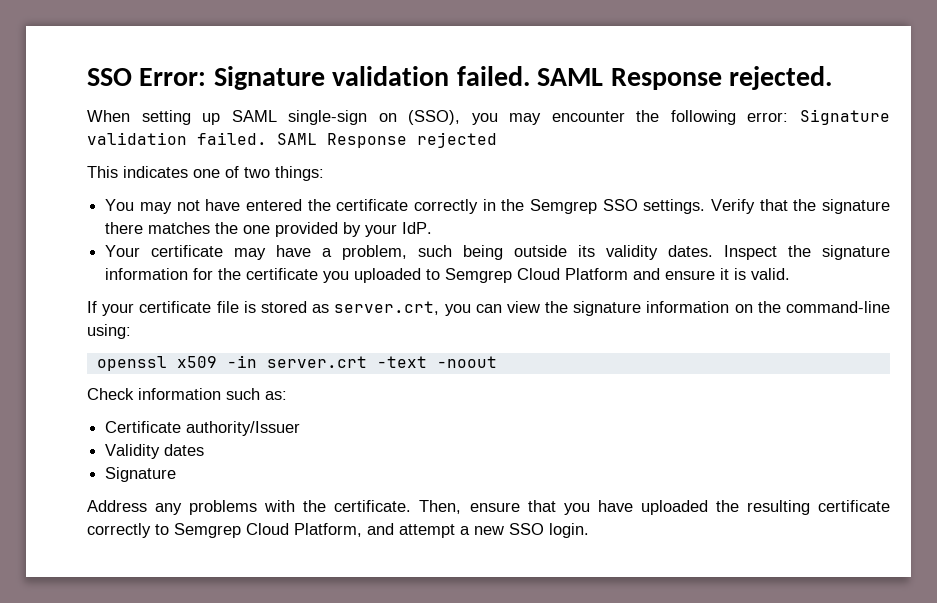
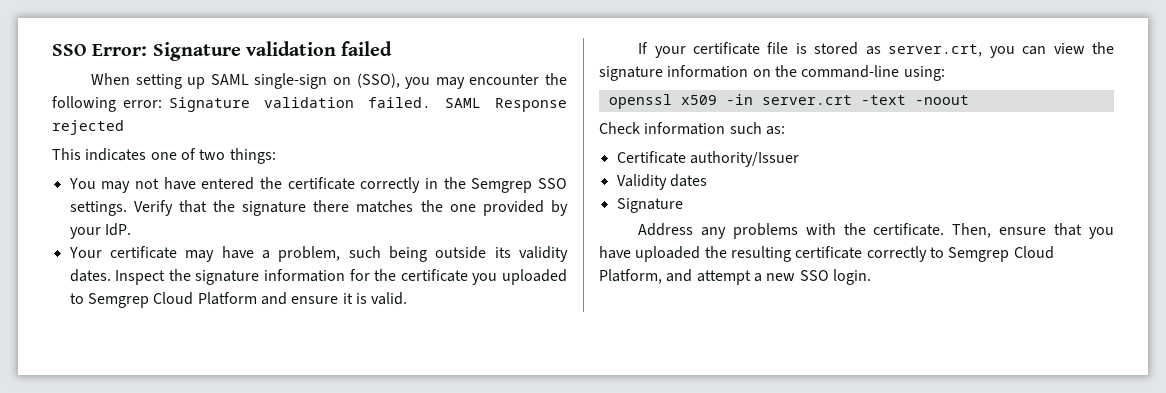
- SSO Error: Signature validation failed. SAML Response rejected.
+ SSO Error: Signature validation failed

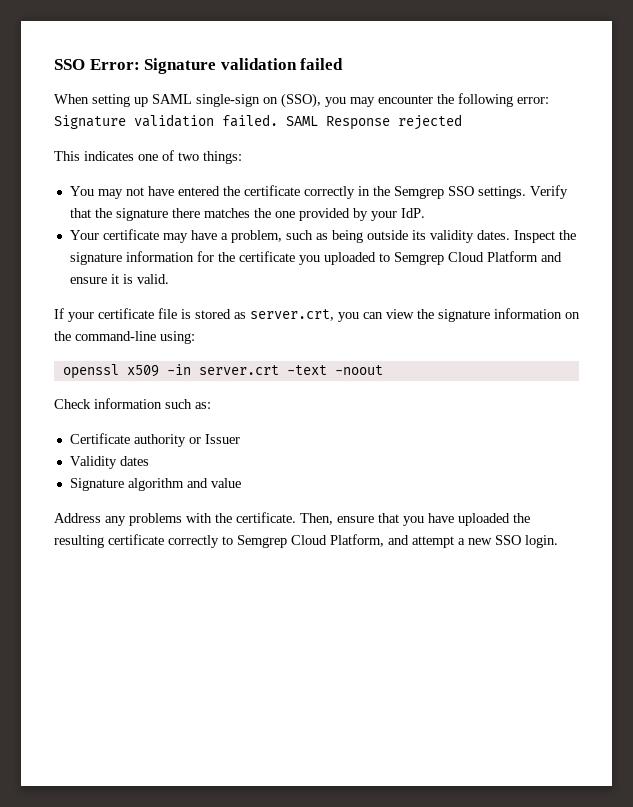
- Your certificate may have a problem, such being outside its validity dates.
+ Your certificate may have a problem, such as being outside its validity dates.
- Certificate authority/Issuer
+ Certificate authority or Issuer
  Validity dates
- Signature
+ Signature algorithm and value

